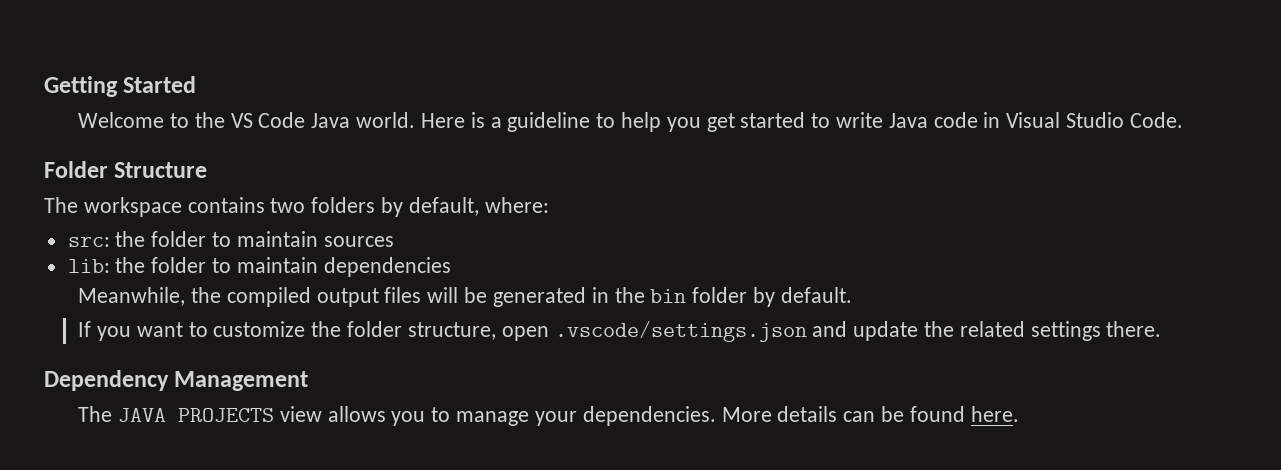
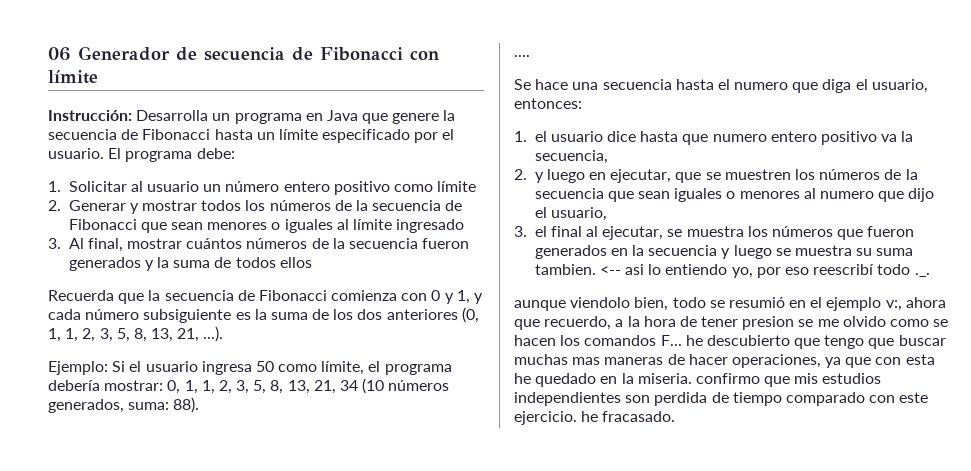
- Getting Started
- Welcome to the VS Code Java world. Here is a guideline to help you get started to write Java code in Visual Studio Code.
- Folder Structure
- The workspace contains two folders by default, where:
- src: the folder to maintain sources
- lib: the folder to maintain dependencies
- Meanwhile, the compiled output files will be generated in the bin folder by default.
- If you want to customize the folder structure, open .vscode/settings.json and update the related settings there.
- Dependency Management
- The JAVA PROJECTS view allows you to manage your dependencies. More details can be found here.
+ 06 Generador de secuencia de Fibonacci con límite
+ Instrucción: Desarrolla un programa en Java que genere la secuencia de Fibonacci hasta un límite especificado por el usuario. El programa debe:
+ 1. Solicitar al usuario un número entero positivo como límite
+ 2. Generar y mostrar todos los números de la secuencia de Fibonacci que sean menores o iguales al límite ingresado
+ 3. Al final, mostrar cuántos números de la secuencia fueron generados y la suma de todos ellos
+ Recuerda que la secuencia de Fibonacci comienza con 0 y 1, y cada número subsiguiente es la suma de los dos anteriores (0, 1, 1, 2, 3, 5, 8, 13, 21, ...).
+ Ejemplo: Si el usuario ingresa 50 como límite, el programa debería mostrar: 0, 1, 1, 2, 3, 5, 8, 13, 21, 34 (10 números generados, suma: 88).
+ ....
+ Se hace una secuencia hasta el numero que diga el usuario, entonces:
+ 1. el usuario dice hasta que numero entero positivo va la secuencia,
+ 2. y luego en ejecutar, que se muestren los números de la secuencia que sean iguales o menores al numero que dijo el usuario,
+ 3. el final al ejecutar, se muestra los números que fueron generados en la secuencia y luego se muestra su suma tambien. <-- asi lo entiendo yo, por eso reescribí todo ._.
+ aunque viendolo bien, todo se resumió en el ejemplo v:, ahora que recuerdo, a la hora de tener presion se me olvido como se hacen los comandos F... he descubierto que tengo que buscar muchas mas maneras de hacer operaciones, ya que con esta he quedado en la miseria. confirmo que mis estudios independientes son perdida de tiempo comparado con este ejercicio. he fracasado.

